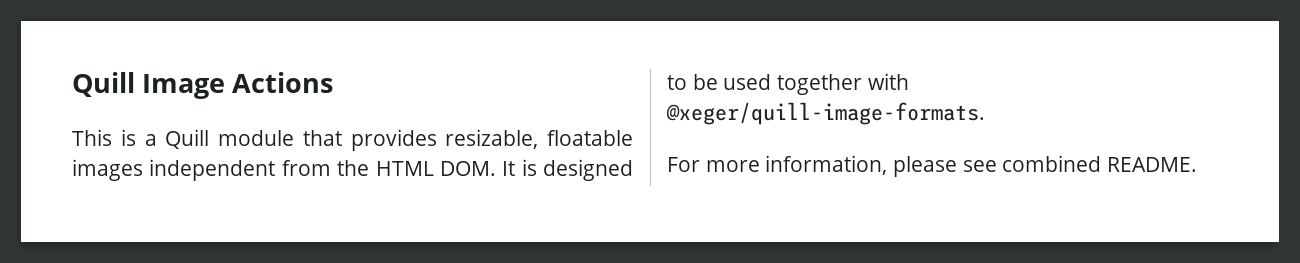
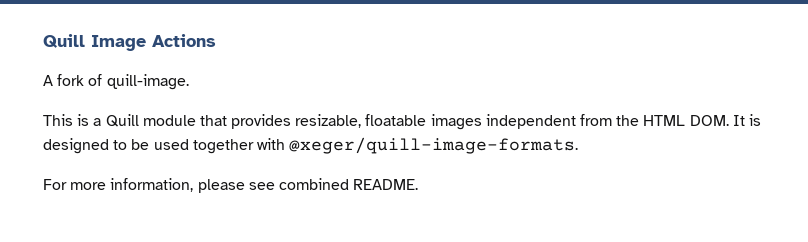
+ A fork of quill-image.

